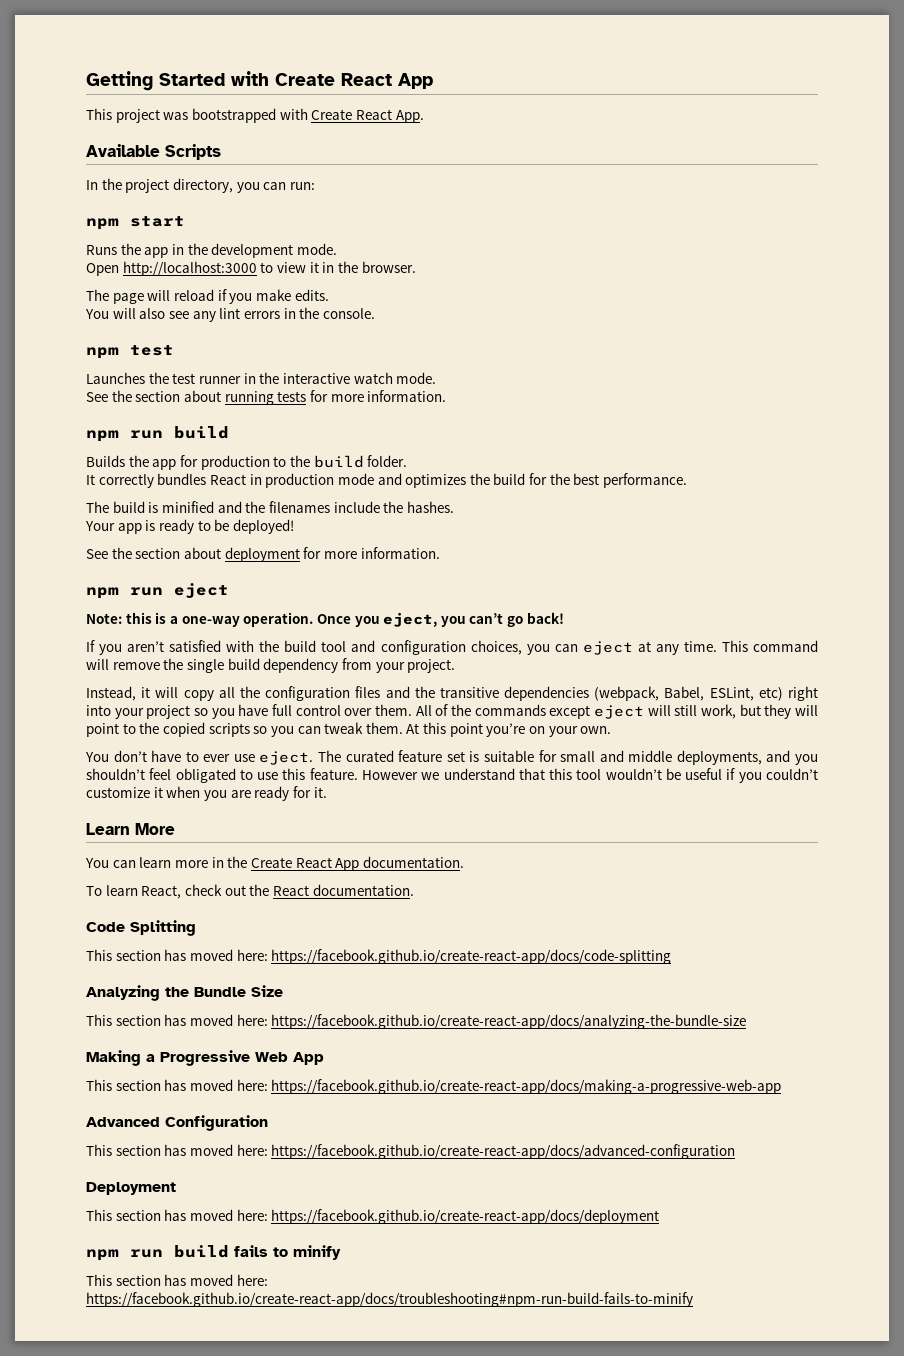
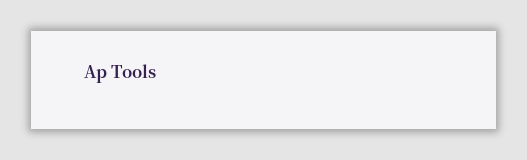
- Getting Started with Create React App
- This project was bootstrapped with Create React App.
- Available Scripts
- In the project directory, you can run:
- npm start
- Runs the app in the development mode.
- Open http://localhost:3000 to view it in the browser.
- The page will reload if you make edits.
- You will also see any lint errors in the console.
- npm test
- Launches the test runner in the interactive watch mode.
- See the section about running tests for more information.
- npm run build
- Builds the app for production to the build folder.
- It correctly bundles React in production mode and optimizes the build for the best performance.
- The build is minified and the filenames include the hashes.
- Your app is ready to be deployed!
- See the section about deployment for more information.
- npm run eject
- Note: this is a one-way operation. Once you eject, you can’t go back!
- If you aren’t satisfied with the build tool and configuration choices, you can eject at any time. This command will remove the single build dependency from your project.
- Instead, it will copy all the configuration files and the transitive dependencies (webpack, Babel, ESLint, etc) right into your project so you have full control over them. All of the commands except eject will still work, but they will point to the copied scripts so you can tweak them. At this point you’re on your own.
- You don’t have to ever use eject. The curated feature set is suitable for small and middle deployments, and you shouldn’t feel obligated to use this feature. However we understand that this tool wouldn’t be useful if you couldn’t customize it when you are ready for it.
- Learn More
- You can learn more in the Create React App documentation.
- To learn React, check out the React documentation.
- Code Splitting
- This section has moved here: https://facebook.github.io/create-react-app/docs/code-splitting
- Analyzing the Bundle Size
- This section has moved here: https://facebook.github.io/create-react-app/docs/analyzing-the-bundle-size
- Making a Progressive Web App
- This section has moved here: https://facebook.github.io/create-react-app/docs/making-a-progressive-web-app
- Advanced Configuration
- This section has moved here: https://facebook.github.io/create-react-app/docs/advanced-configuration
- Deployment
- This section has moved here: https://facebook.github.io/create-react-app/docs/deployment
- npm run build fails to minify
- This section has moved here: https://facebook.github.io/create-react-app/docs/troubleshooting#npm-run-build-fails-to-minify
+ Ap Tools

